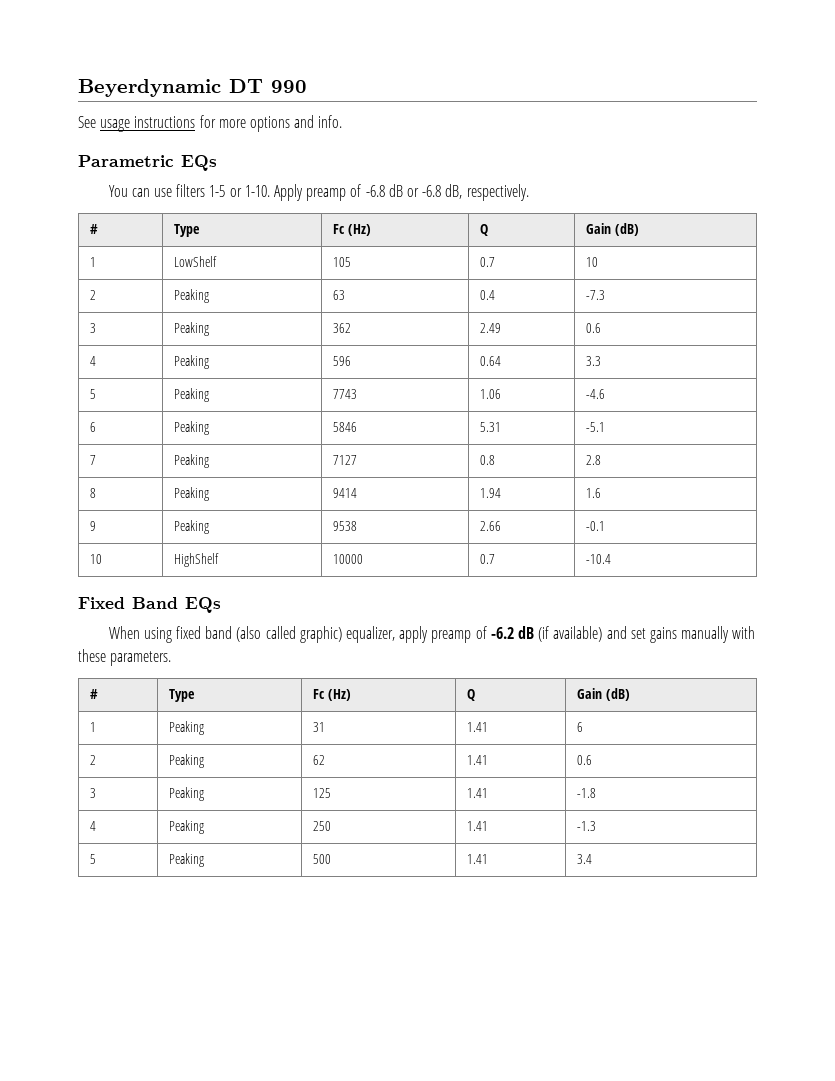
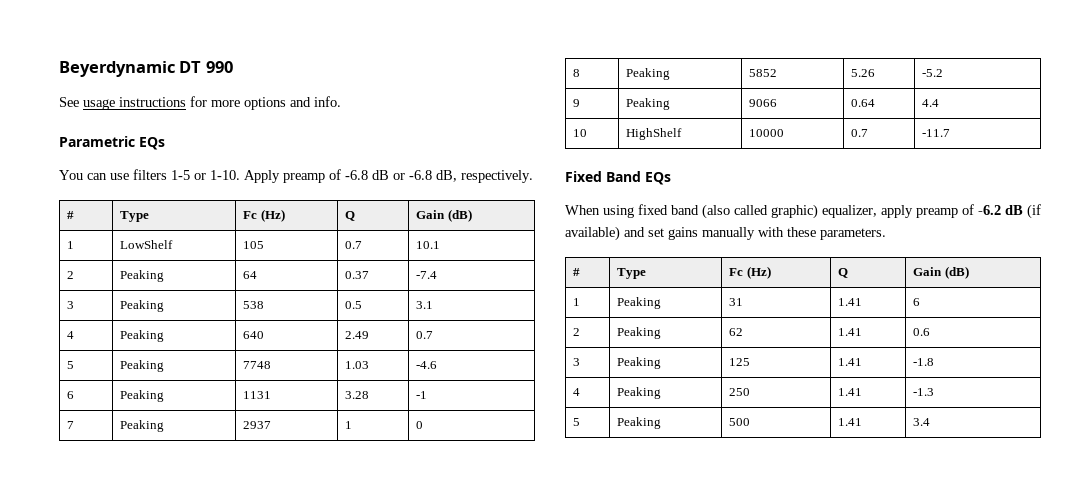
- 1 | LowShelf | 105 | 0.7 | 10
- 2 | Peaking | 63 | 0.4 | -7.3
- 3 | Peaking | 362 | 2.49 | 0.6
- 4 | Peaking | 596 | 0.64 | 3.3
- 5 | Peaking | 7743 | 1.06 | -4.6
+ 1 | LowShelf | 105 | 0.7 | 10.1
+ 2 | Peaking | 64 | 0.37 | -7.4
+ 3 | Peaking | 538 | 0.5 | 3.1
+ 4 | Peaking | 640 | 2.49 | 0.7
+ 5 | Peaking | 7748 | 1.03 | -4.6
- 6 | Peaking | 5846 | 5.31 | -5.1
+ 6 | Peaking | 1131 | 3.28 | -1
- 7 | Peaking | 7127 | 0.8 | 2.8
+ 7 | Peaking | 2937 | 1 | 0
- 8 | Peaking | 9414 | 1.94 | 1.6
+ 8 | Peaking | 5852 | 5.26 | -5.2
- 9 | Peaking | 9538 | 2.66 | -0.1
+ 9 | Peaking | 9066 | 0.64 | 4.4
- 10 | HighShelf | 10000 | 0.7 | -10.4
+ 10 | HighShelf | 10000 | 0.7 | -11.7

